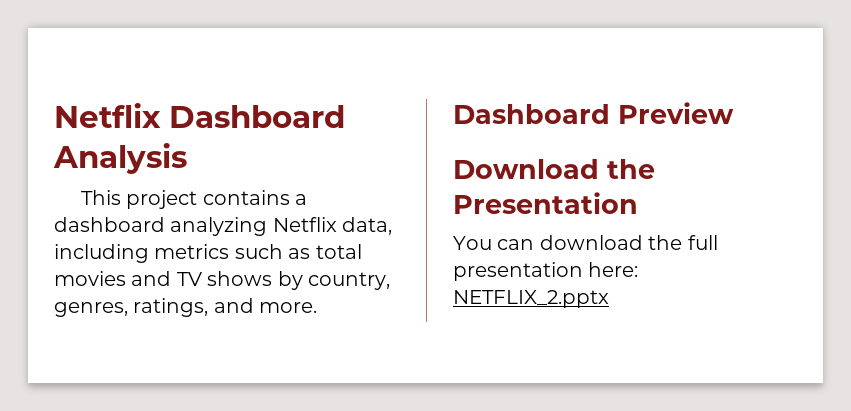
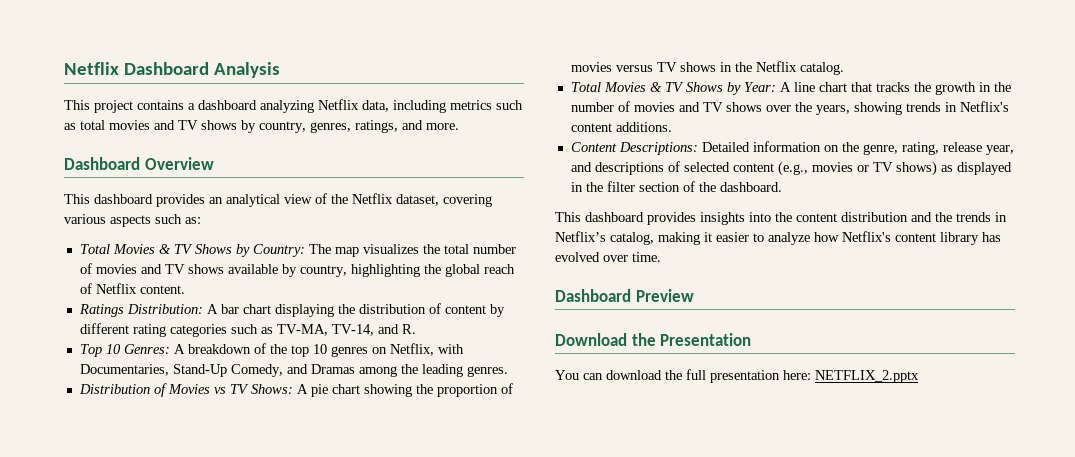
+ Dashboard Overview
+ This dashboard provides an analytical view of the Netflix dataset, covering various aspects such as:
+ Total Movies & TV Shows by Country: The map visualizes the total number of movies and TV shows available by country, highlighting the global reach of Netflix content.
+ Ratings Distribution: A bar chart displaying the distribution of content by different rating categories such as TV-MA, TV-14, and R.
+ Top 10 Genres: A breakdown of the top 10 genres on Netflix, with Documentaries, Stand-Up Comedy, and Dramas among the leading genres.
+ Distribution of Movies vs TV Shows: A pie chart showing the proportion of movies versus TV shows in the Netflix catalog.
+ Total Movies & TV Shows by Year: A line chart that tracks the growth in the number of movies and TV shows over the years, showing trends in Netflix's content additions.
+ Content Descriptions: Detailed information on the genre, rating, release year, and descriptions of selected content (e.g., movies or TV shows) as displayed in the filter section of the dashboard.
+ This dashboard provides insights into the content distribution and the trends in Netflix’s catalog, making it easier to analyze how Netflix's content library has evolved over time.

